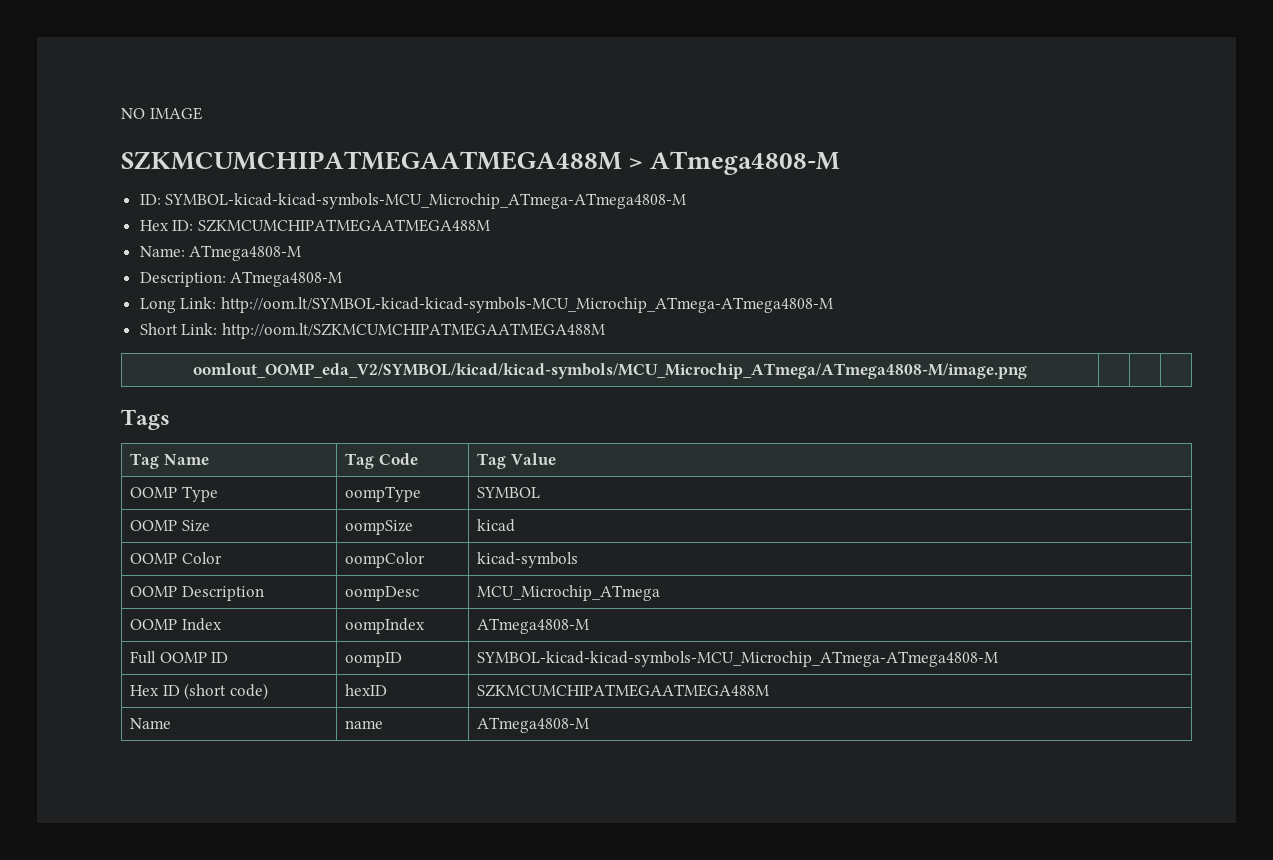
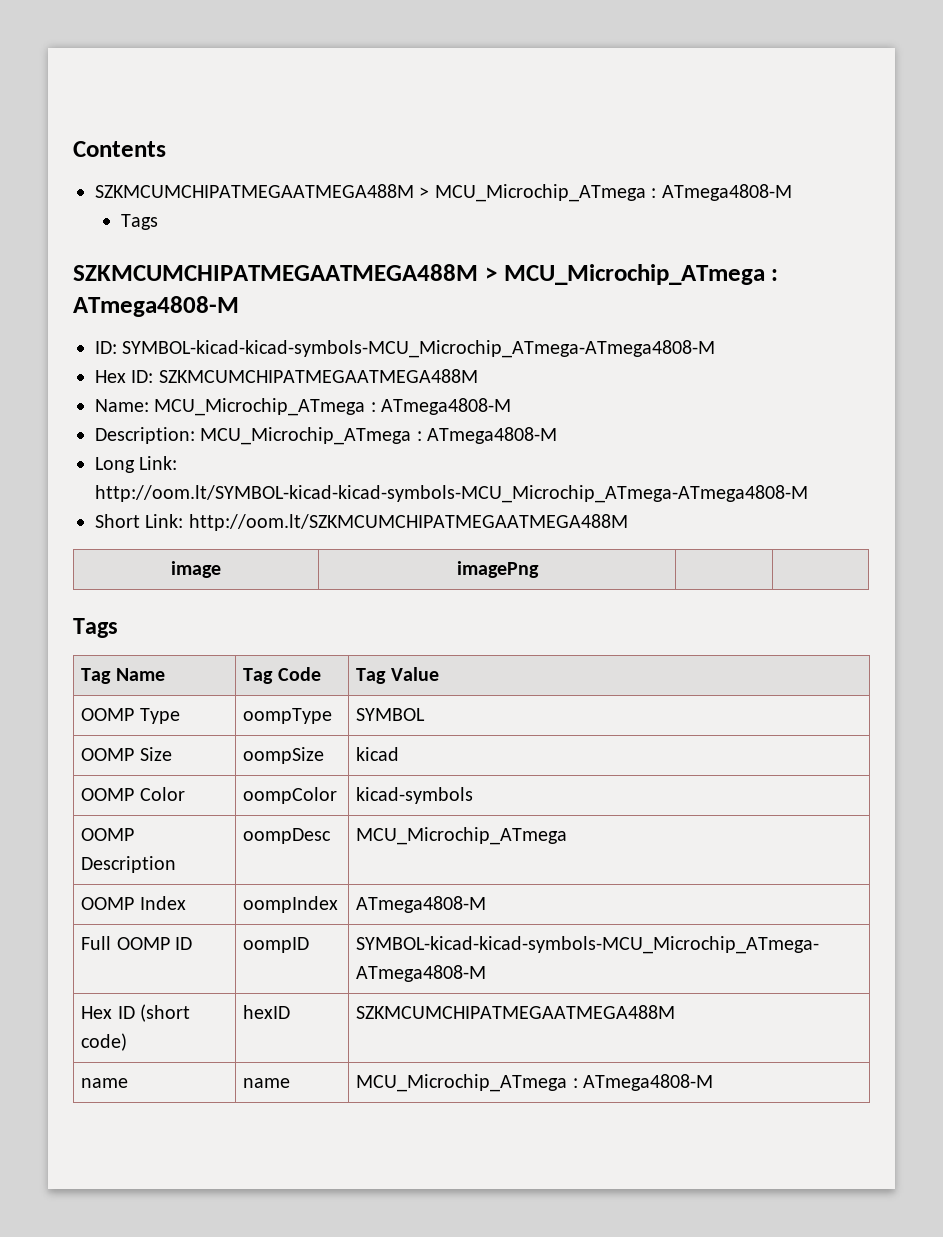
- NO IMAGE
- SZKMCUMCHIPATMEGAATMEGA488M > ATmega4808-M
+ Contents
+ SZKMCUMCHIPATMEGAATMEGA488M > MCU_Microchip_ATmega : ATmega4808-M
+ Tags
+ SZKMCUMCHIPATMEGAATMEGA488M > MCU_Microchip_ATmega : ATmega4808-M
- Name: ATmega4808-M
+ Name: MCU_Microchip_ATmega : ATmega4808-M
- Description: ATmega4808-M
+ Description: MCU_Microchip_ATmega : ATmega4808-M
- oomlout_OOMP_eda_V2/SYMBOL/kicad/kicad-symbols/MCU_Microchip_ATmega/ATmega4808-M/image.png | | |
+ image | imagePng | |
- Name | name | ATmega4808-M
+ name | name | MCU_Microchip_ATmega : ATmega4808-M

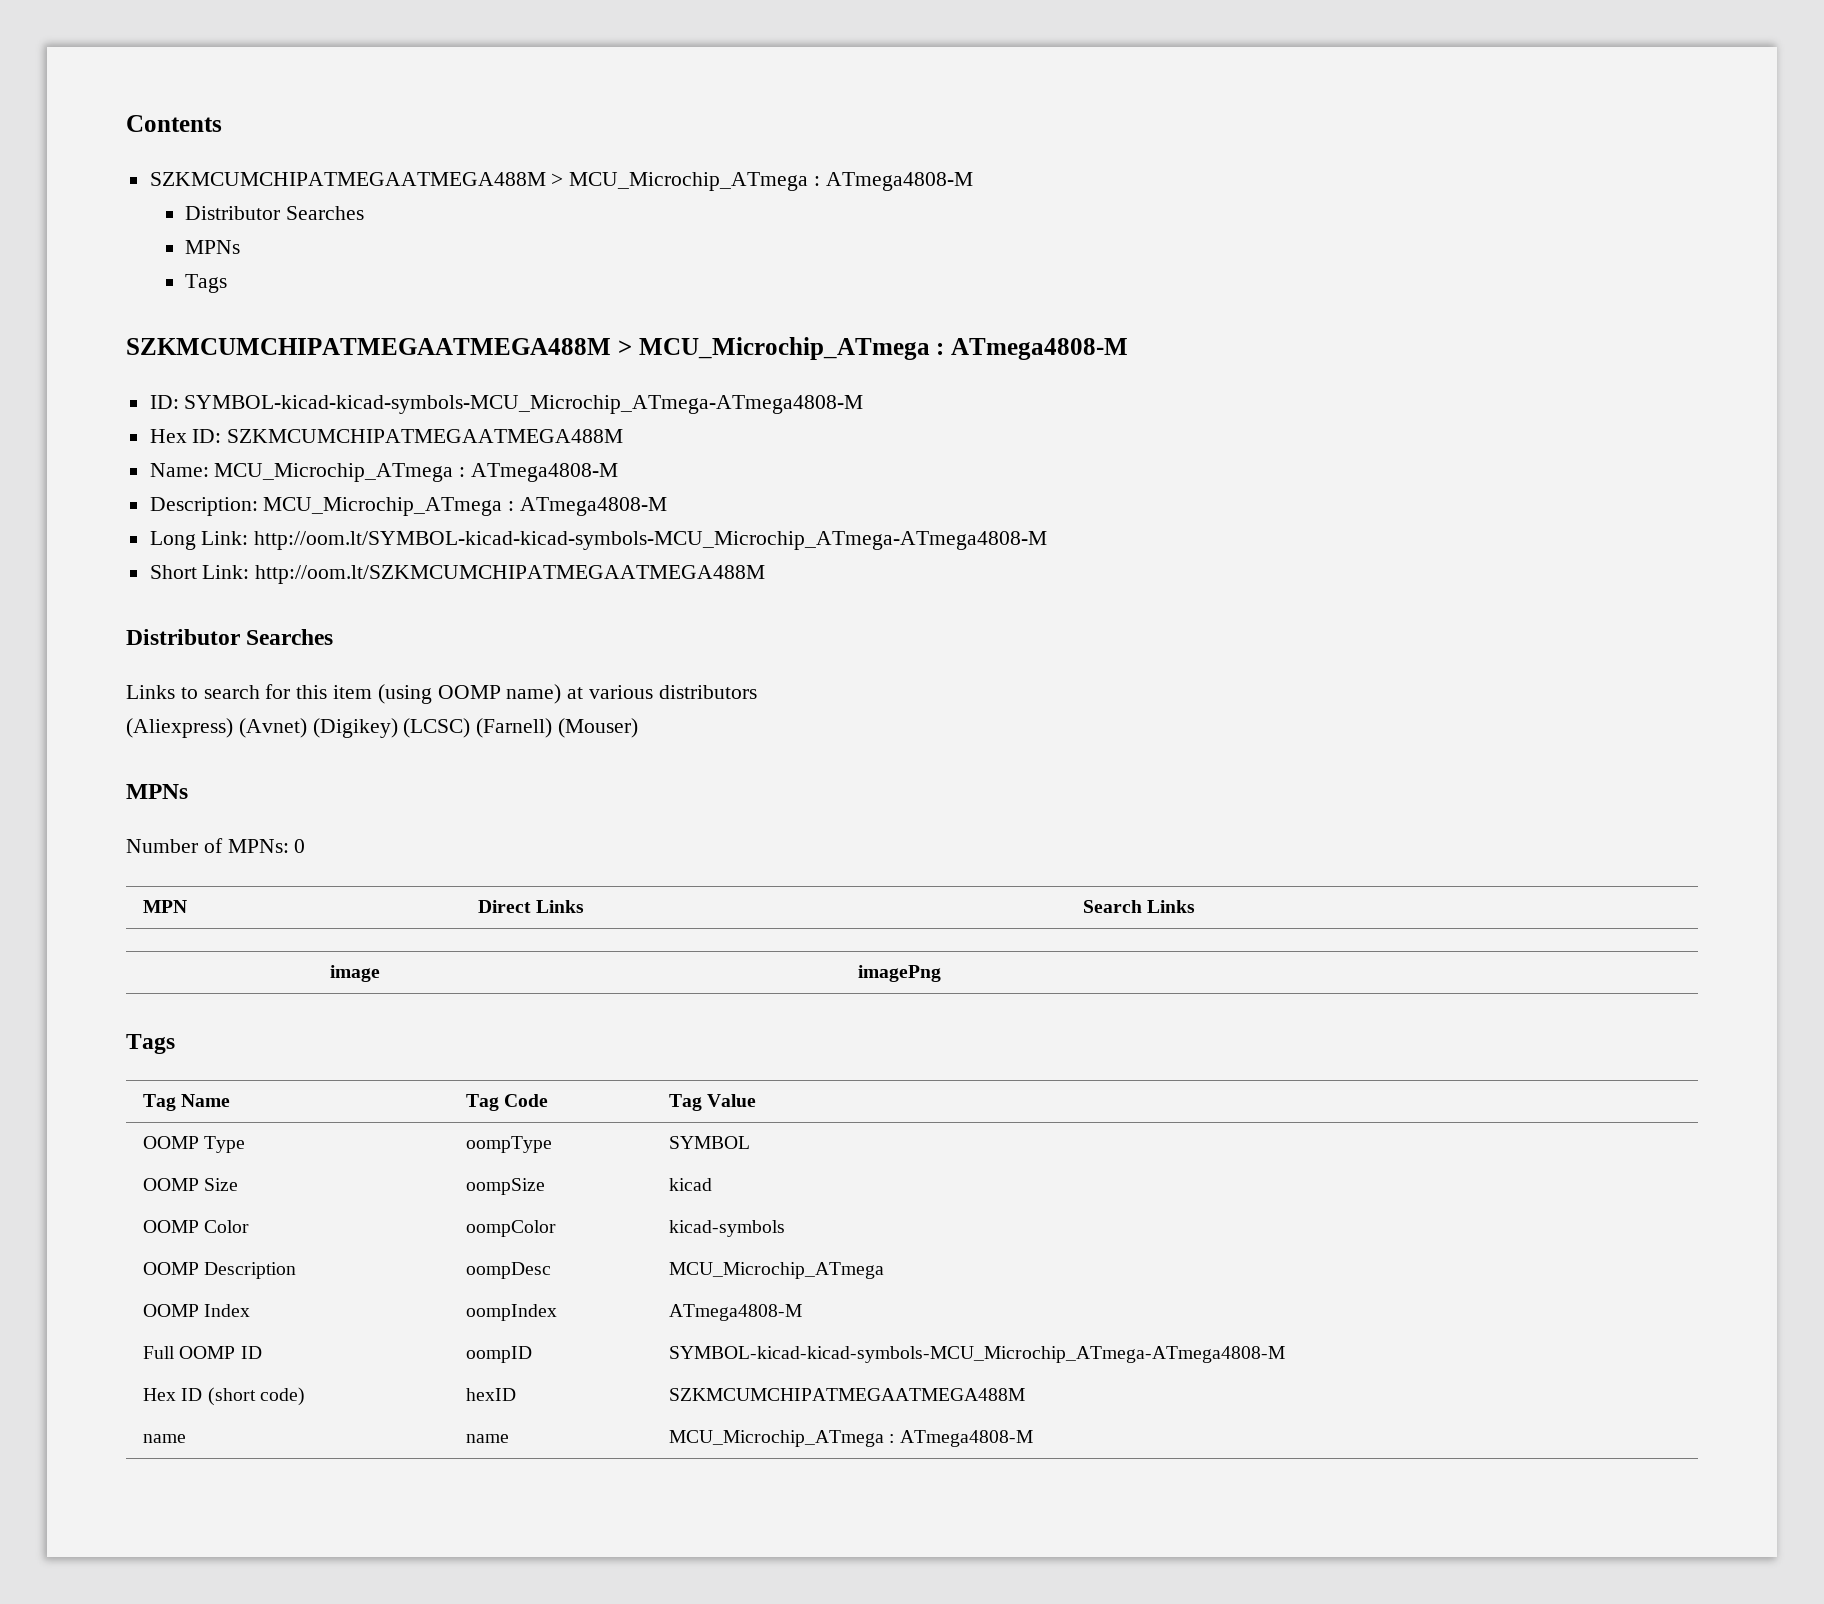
  Contents
  SZKMCUMCHIPATMEGAATMEGA488M > MCU_Microchip_ATmega : ATmega4808-M
+ Distributor Searches
+ MPNs
  Short Link: http://oom.lt/SZKMCUMCHIPATMEGAATMEGA488M
+ Distributor Searches
+ Links to search for this item (using OOMP name) at various distributors
+ (Aliexpress) (Avnet) (Digikey) (LCSC) (Farnell) (Mouser)
+ MPNs
+ Number of MPNs: 0
+ MPN | Direct Links | Search Links

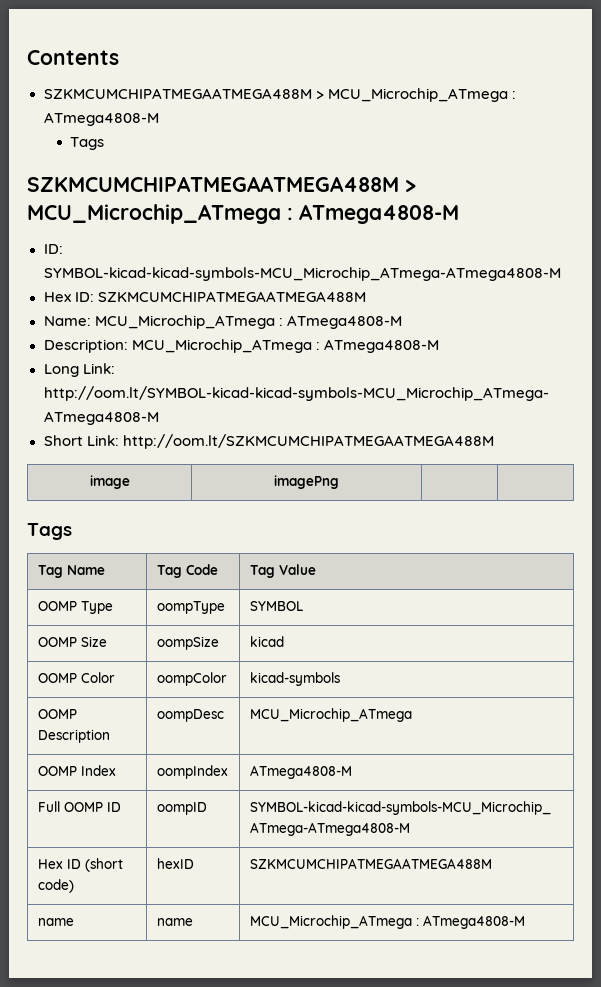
  Contents
  SZKMCUMCHIPATMEGAATMEGA488M > MCU_Microchip_ATmega : ATmega4808-M
- Distributor Searches
- MPNs
  Short Link: http://oom.lt/SZKMCUMCHIPATMEGAATMEGA488M
- Distributor Searches
- Links to search for this item (using OOMP name) at various distributors
- (Aliexpress) (Avnet) (Digikey) (LCSC) (Farnell) (Mouser)
- MPNs
- Number of MPNs: 0
- MPN | Direct Links | Search Links

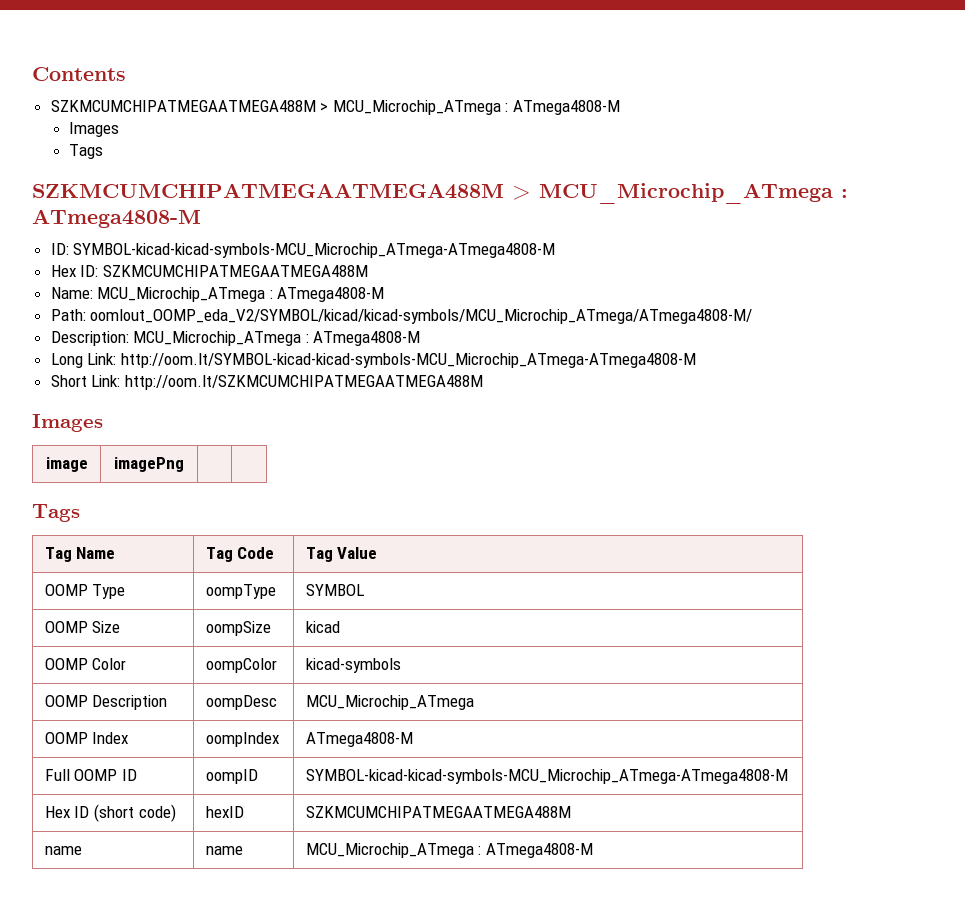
  Contents
  SZKMCUMCHIPATMEGAATMEGA488M > MCU_Microchip_ATmega : ATmega4808-M
+ Images
+ Path: oomlout_OOMP_eda_V2/SYMBOL/kicad/kicad-symbols/MCU_Microchip_ATmega/ATmega4808-M/
  Short Link: http://oom.lt/SZKMCUMCHIPATMEGAATMEGA488M
+ Images

